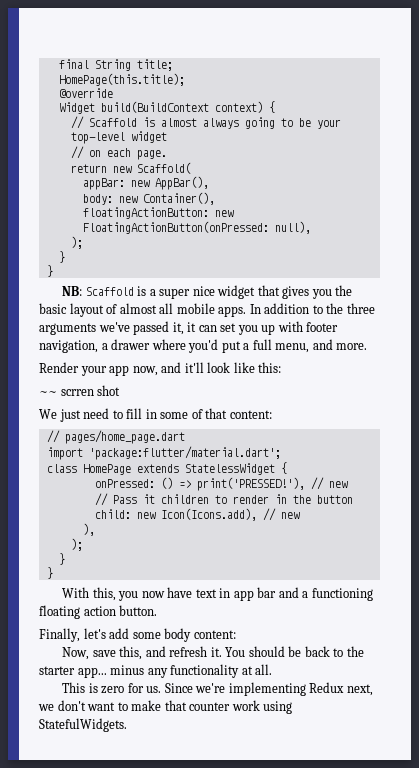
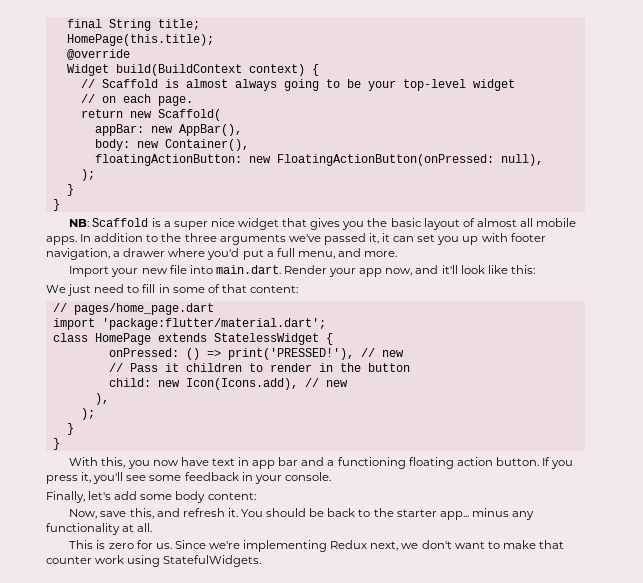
- Render your app now, and it'll look like this:
+ Import your new file into main.dart. Render your app now, and it'll look like this:
- ~~ scrren shot
+ If you press it, you'll see some feedback in your console.

